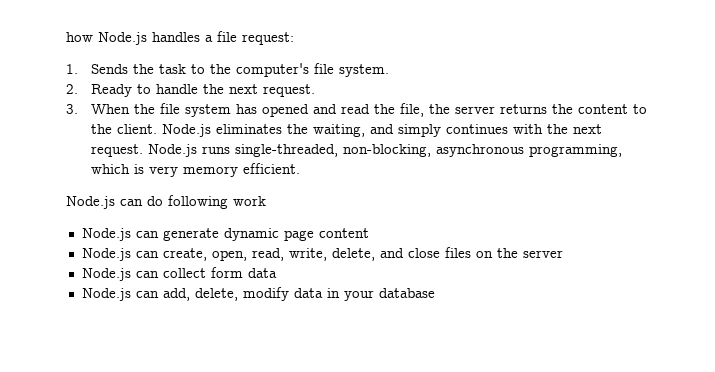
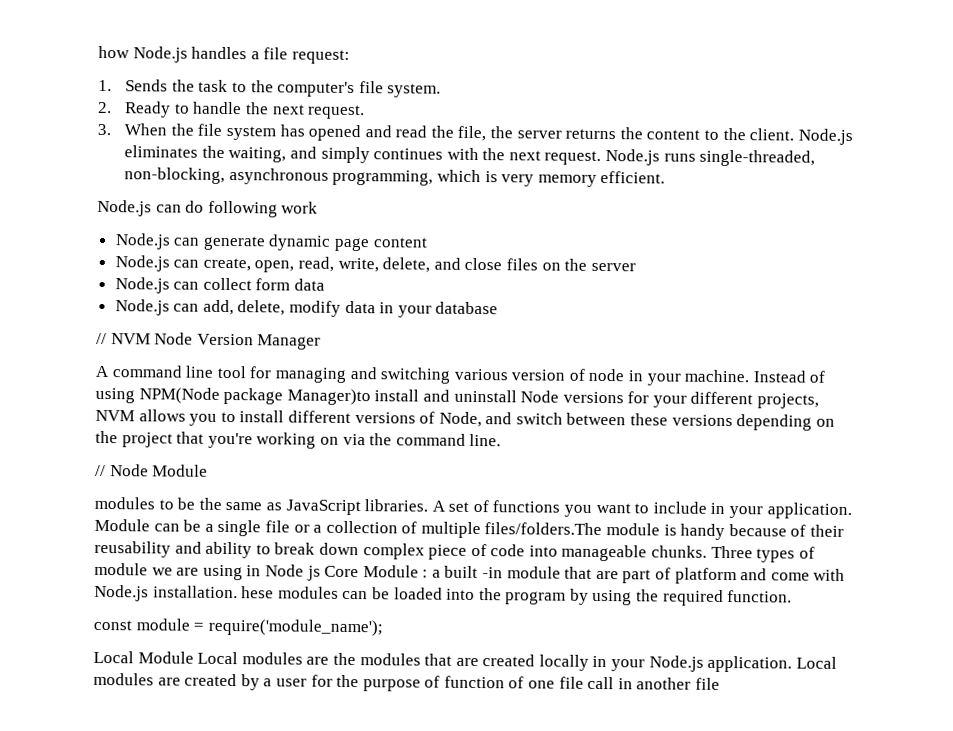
+ // NVM Node Version Manager
+ A command line tool for managing and switching various version of node in your machine. Instead of using NPM(Node package Manager)to install and uninstall Node versions for your different projects, NVM allows you to install different versions of Node, and switch between these versions depending on the project that you're working on via the command line.
+ // Node Module
+ modules to be the same as JavaScript libraries. A set of functions you want to include in your application. Module can be a single file or a collection of multiple files/folders.The module is handy because of their reusability and ability to break down complex piece of code into manageable chunks. Three types of module we are using in Node js Core Module : a built -in module that are part of platform and come with Node.js installation. hese modules can be loaded into the program by using the required function.
+ const module = require('module_name');
+ Local Module Local modules are the modules that are created locally in your Node.js application. Local modules are created by a user for the purpose of function of one file call in another file

